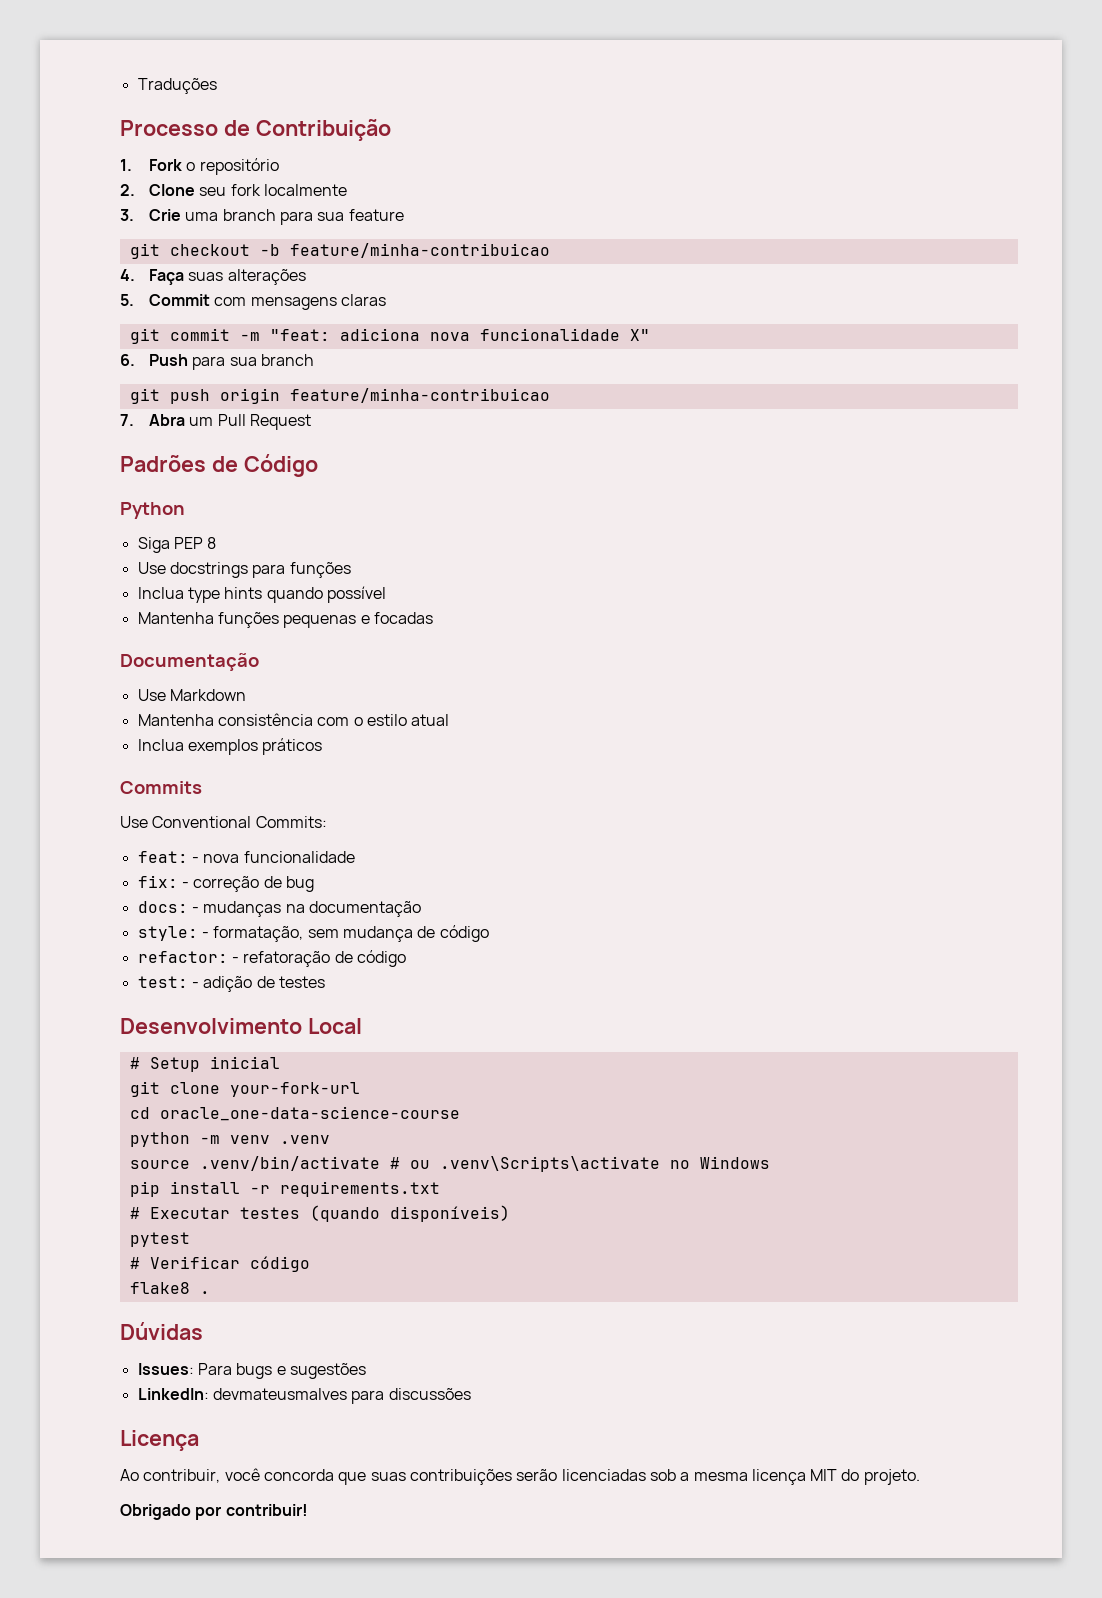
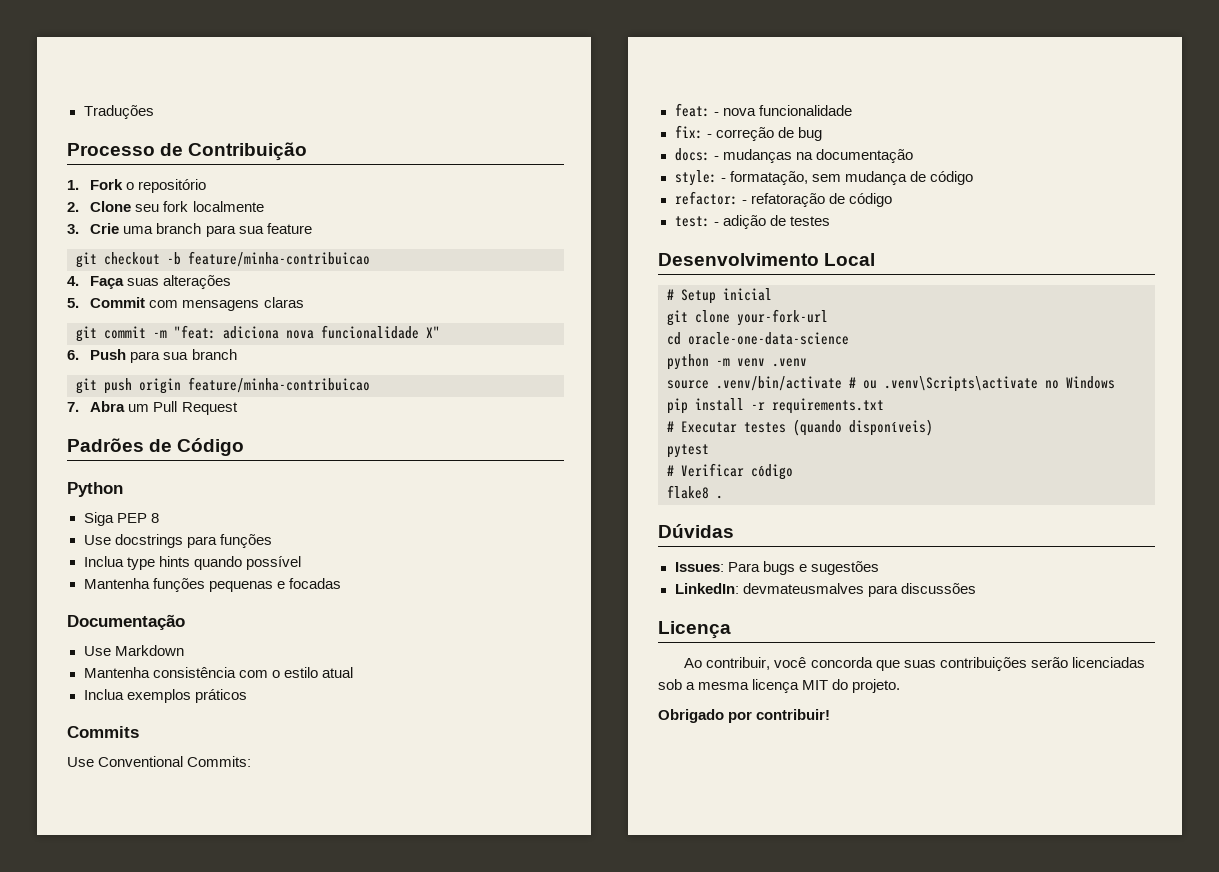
- cd oracle_one-data-science-course
+ cd oracle-one-data-science

